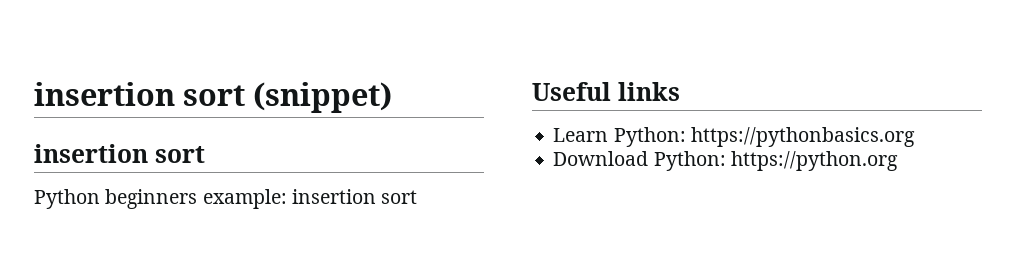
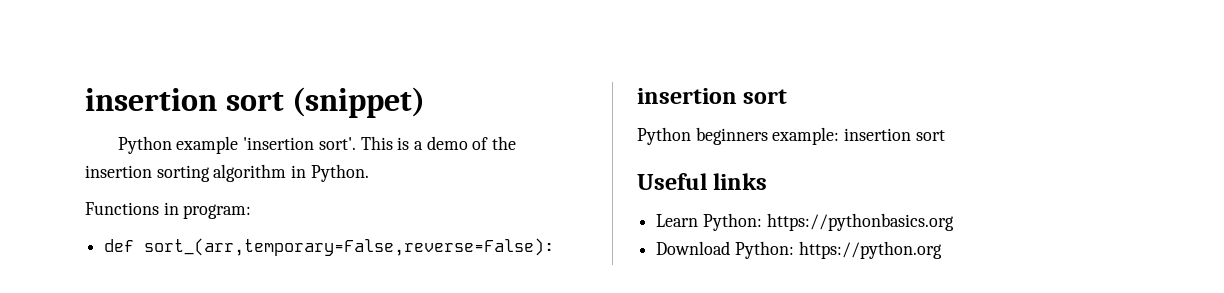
+ Python example 'insertion sort'. This is a demo of the insertion sorting algorithm in Python.
+ Functions in program:
+ def sort_(arr,temporary=False,reverse=False):

